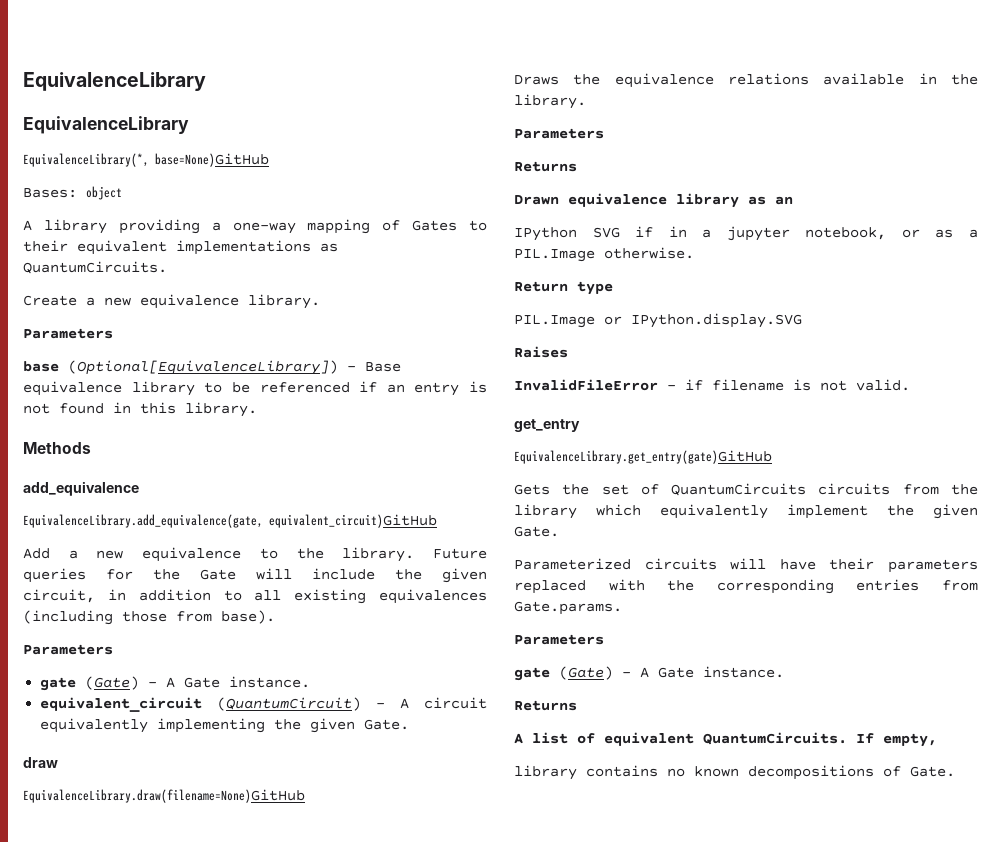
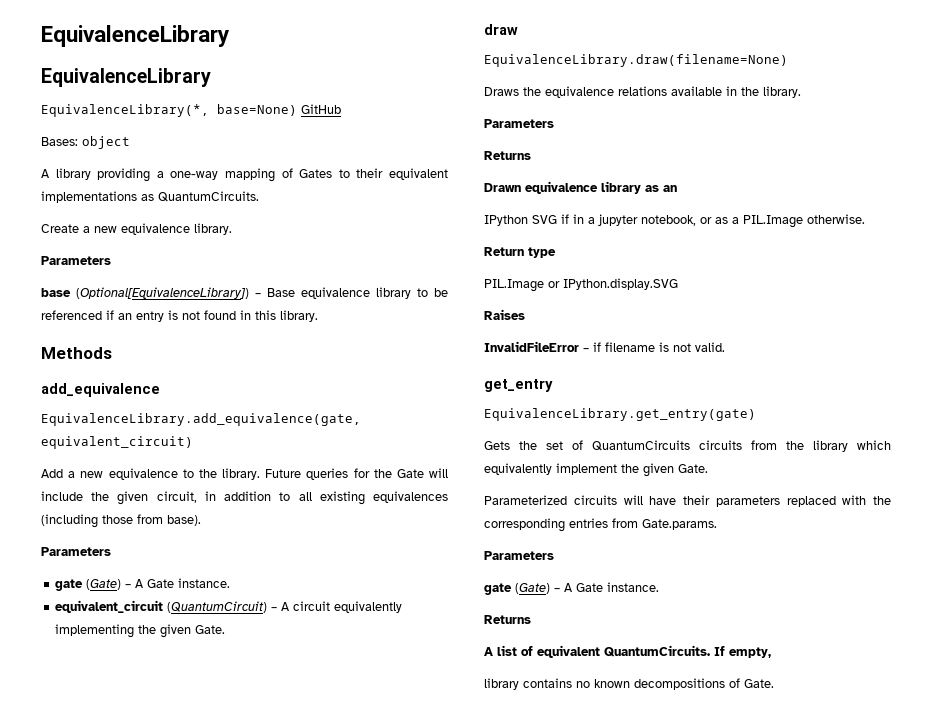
- EquivalenceLibrary(*, base=None)GitHub
+ EquivalenceLibrary(*, base=None) GitHub
- EquivalenceLibrary.add_equivalence(gate, equivalent_circuit)GitHub
+ EquivalenceLibrary.add_equivalence(gate, equivalent_circuit)
- EquivalenceLibrary.draw(filename=None)GitHub
+ EquivalenceLibrary.draw(filename=None)
- EquivalenceLibrary.get_entry(gate)GitHub
+ EquivalenceLibrary.get_entry(gate)

